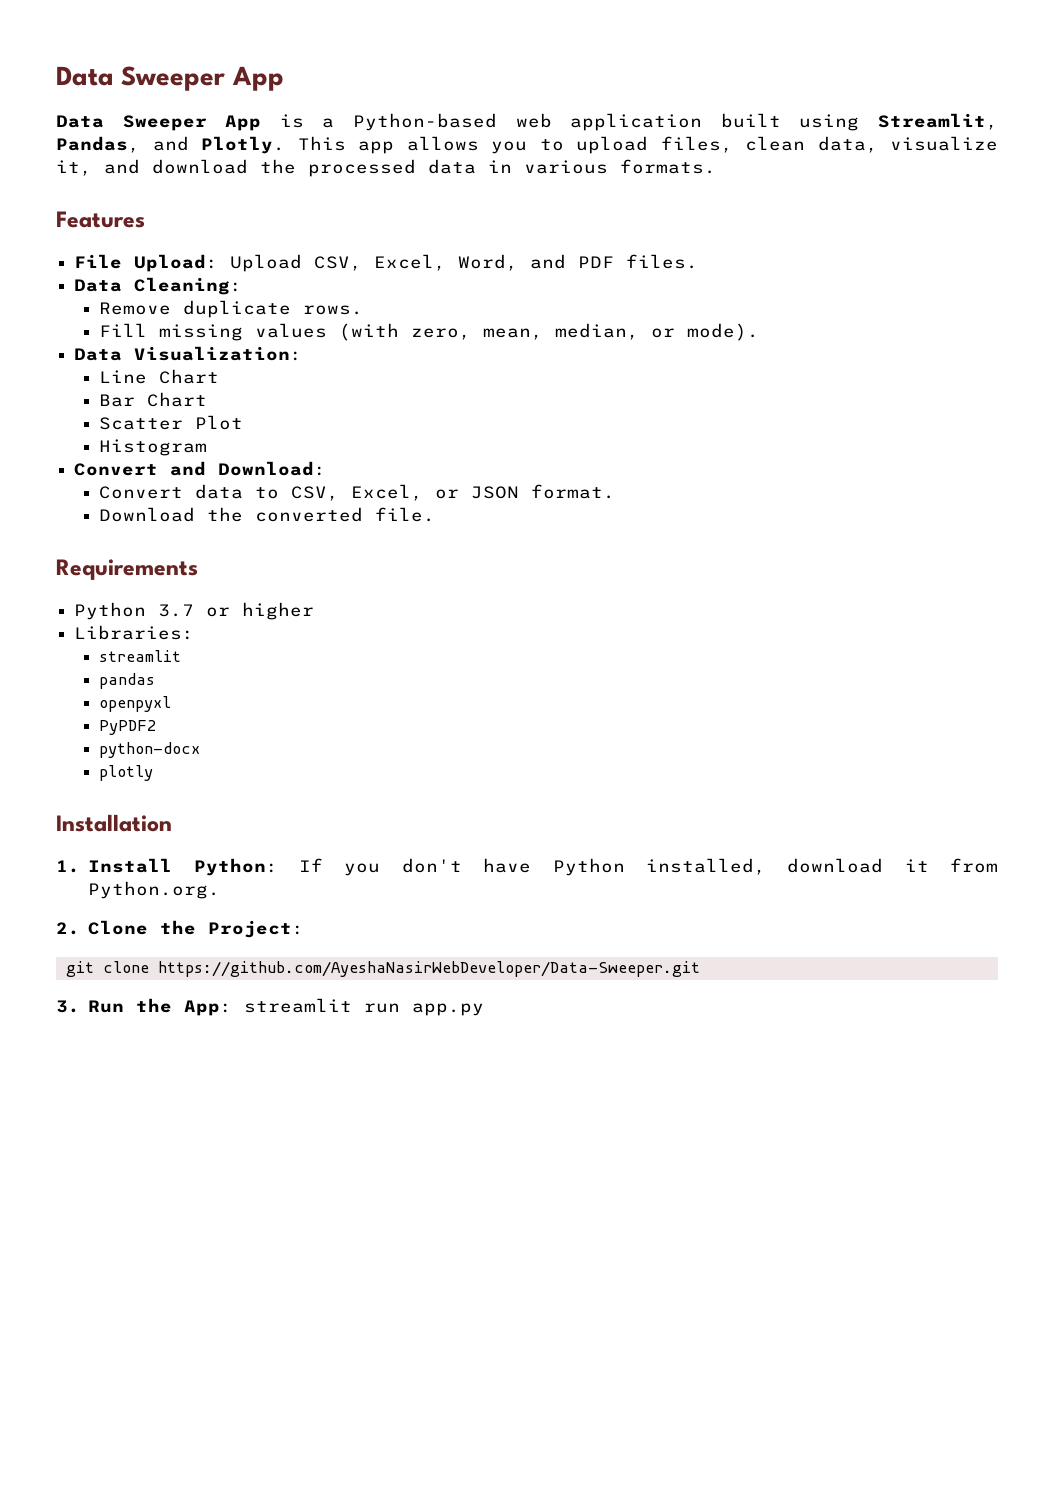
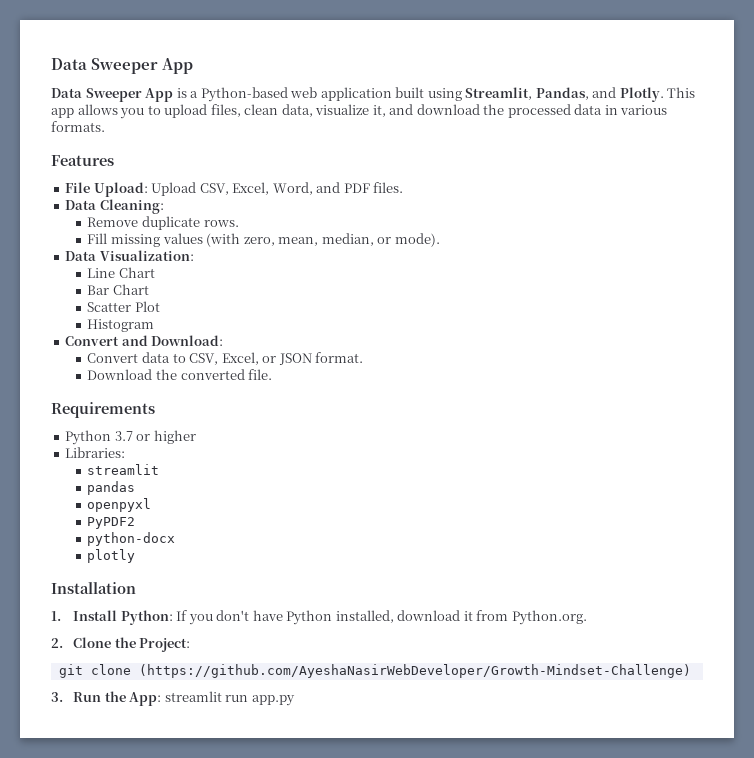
- git clone https://github.com/AyeshaNasirWebDeveloper/Data-Sweeper.git
+ git clone (https://github.com/AyeshaNasirWebDeveloper/Growth-Mindset-Challenge)

